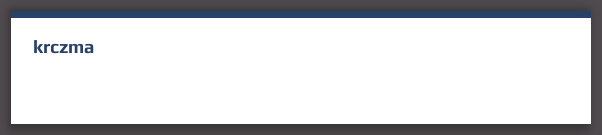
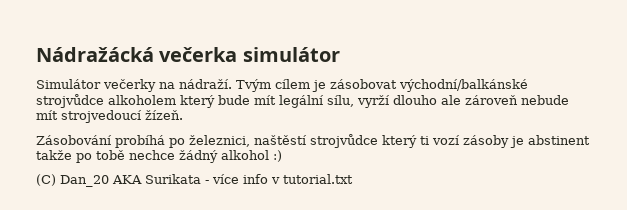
- krczma
+ Nádražácká večerka simulátor
+ Simulátor večerky na nádraží. Tvým cílem je zásobovat východní/balkánské strojvůdce alkoholem který bude mít legální sílu, vyrží dlouho ale zároveň nebude mít strojvedoucí žízeň.
+ Zásobování probíhá po železnici, naštěstí strojvůdce který ti vozí zásoby je abstinent takže po tobě nechce žádný alkohol :)
+ (C) Dan_20 AKA Surikata - více info v tutorial.txt

